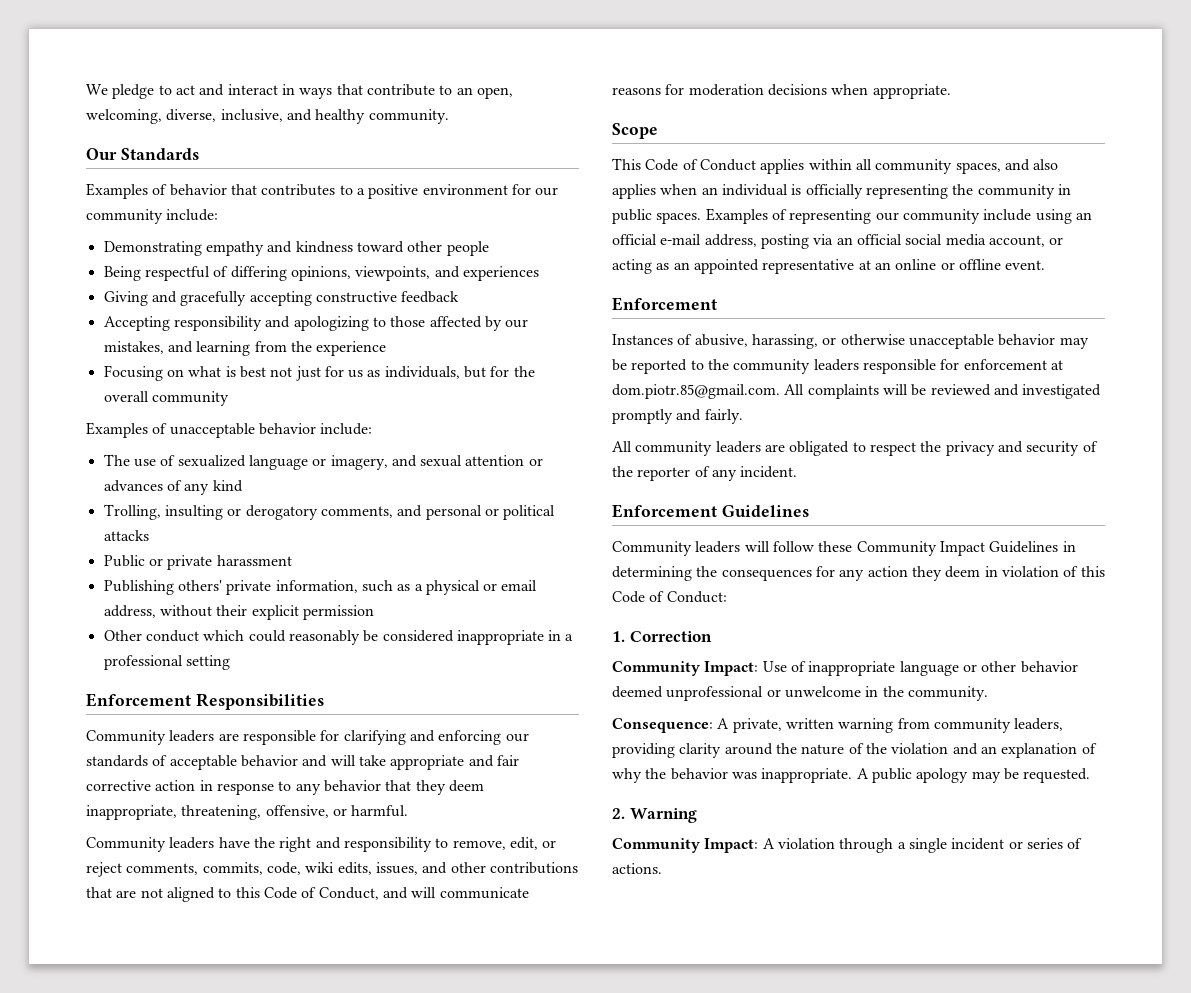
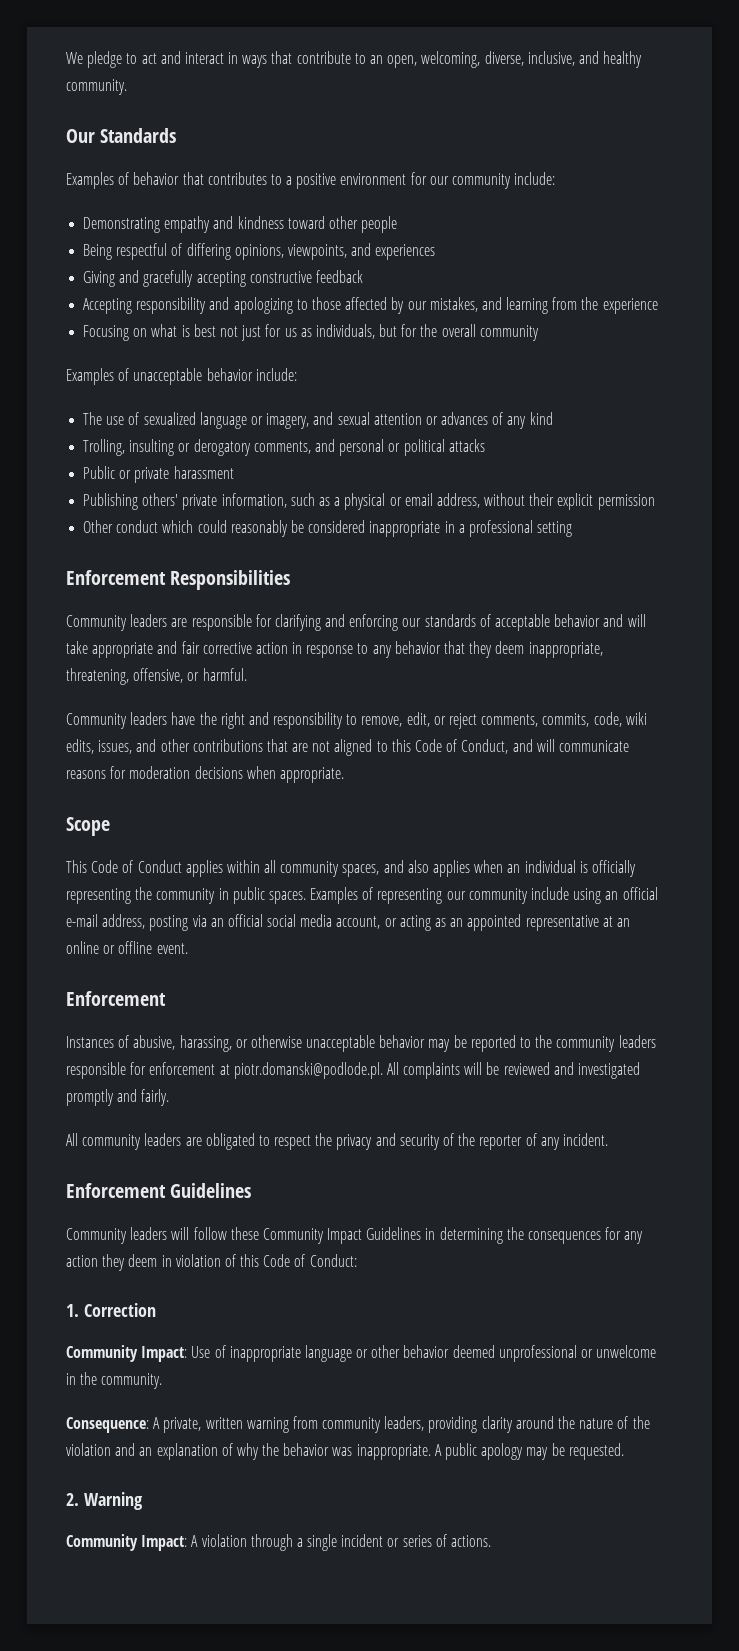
- Instances of abusive, harassing, or otherwise unacceptable behavior may be reported to the community leaders responsible for enforcement at dom.piotr.85@gmail.com. All complaints will be reviewed and investigated promptly and fairly.
+ Instances of abusive, harassing, or otherwise unacceptable behavior may be reported to the community leaders responsible for enforcement at piotr.domanski@podlode.pl. All complaints will be reviewed and investigated promptly and fairly.

